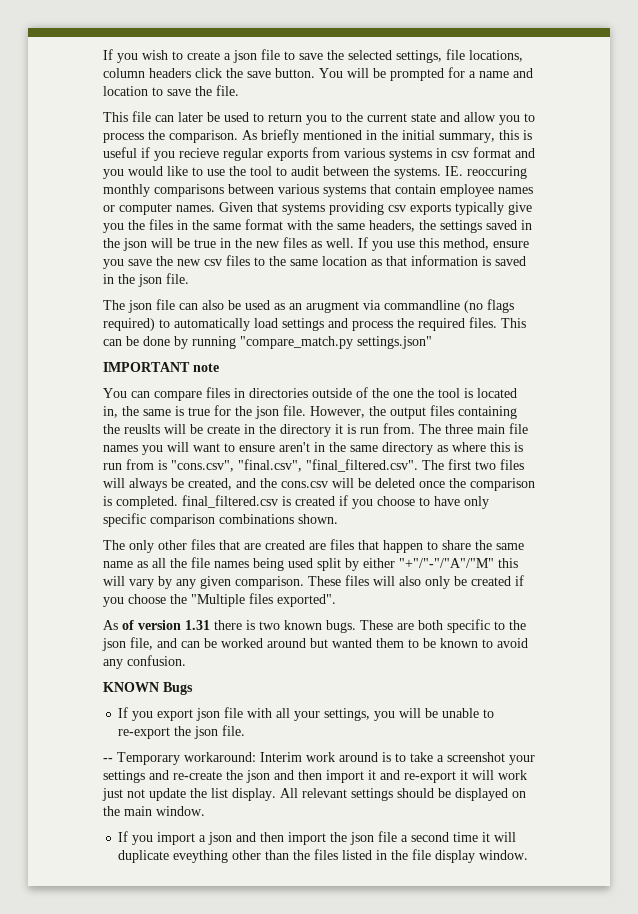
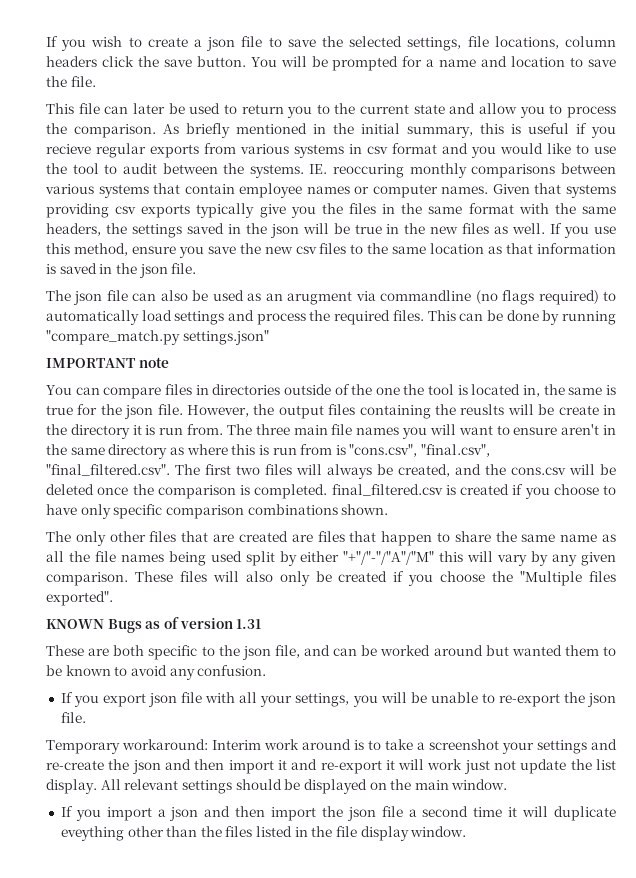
- As of version 1.31 there is two known bugs. These are both specific to the json file, and can be worked around but wanted them to be known to avoid any confusion.
+ KNOWN Bugs as of version 1.31
+ These are both specific to the json file, and can be worked around but wanted them to be known to avoid any confusion.
- KNOWN Bugs
- -- Temporary workaround: Interim work around is to take a screenshot your settings and re-create the json and then import it and re-export it will work just not update the list display.
+ Temporary workaround: Interim work around is to take a screenshot your settings and re-create the json and then import it and re-export it will work just not update the list display.

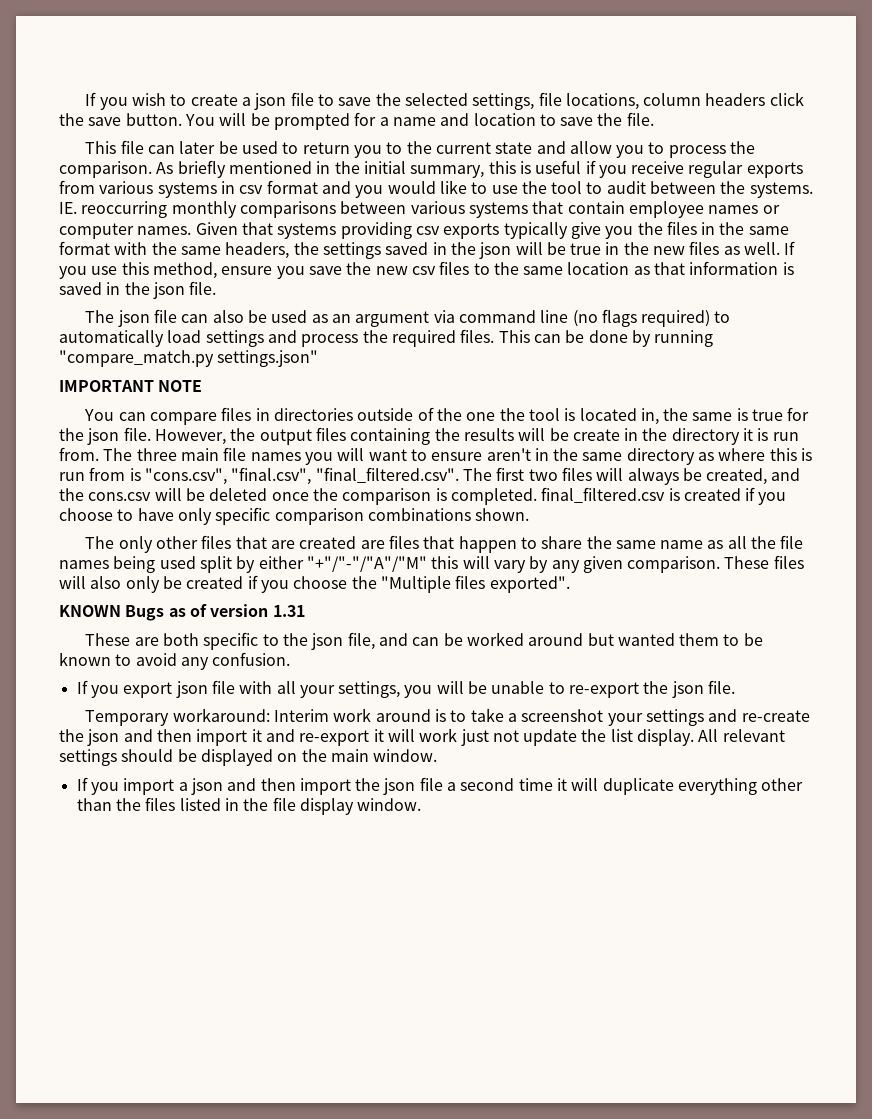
- As briefly mentioned in the initial summary, this is useful if you recieve regular exports from various systems in csv format and you would like to use the tool to audit between the systems.
+ As briefly mentioned in the initial summary, this is useful if you receive regular exports from various systems in csv format and you would like to use the tool to audit between the systems.
- IE. reoccuring monthly comparisons between various systems that contain employee names or computer names.
+ IE. reoccurring monthly comparisons between various systems that contain employee names or computer names.
- The json file can also be used as an arugment via commandline (no flags required) to automatically load settings and process the required files.
+ The json file can also be used as an argument via command line (no flags required) to automatically load settings and process the required files.
- IMPORTANT note
+ IMPORTANT NOTE
- However, the output files containing the reuslts will be create in the directory it is run from.
+ However, the output files containing the results will be create in the directory it is run from.
- If you import a json and then import the json file a second time it will duplicate eveything other than the files listed in the file display window.
+ If you import a json and then import the json file a second time it will duplicate everything other than the files listed in the file display window.

